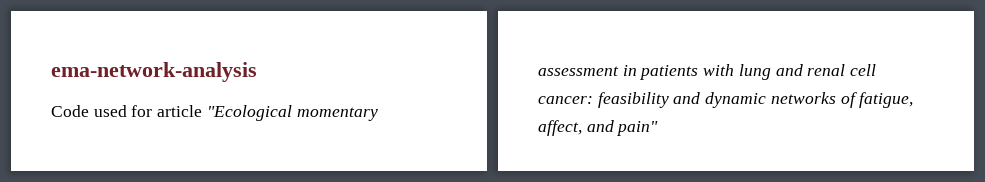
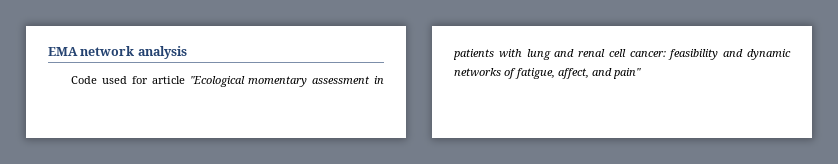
- ema-network-analysis
+ EMA network analysis

